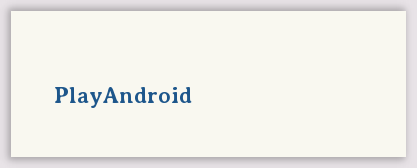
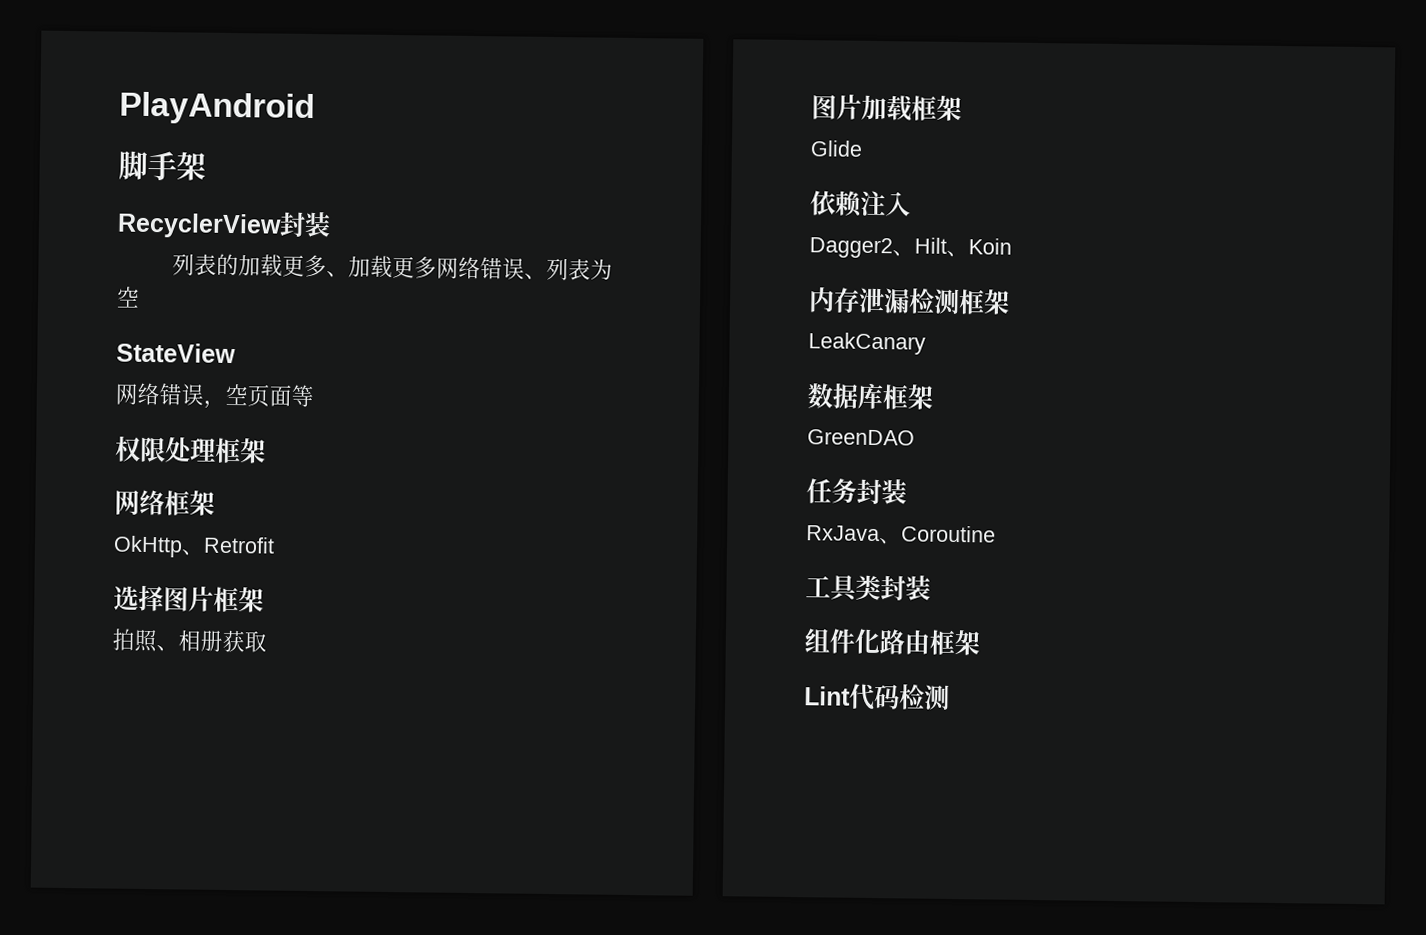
+ 脚手架
+ RecyclerView封装
+ 列表的加载更多、加载更多网络错误、列表为空
+ StateView
+ 网络错误，空页面等
+ 权限处理框架
+ 网络框架
+ OkHttp、Retrofit
+ 选择图片框架
+ 拍照、相册获取
+ 图片加载框架
+ Glide
+ 依赖注入
+ Dagger2、Hilt、Koin
+ 内存泄漏检测框架
+ LeakCanary
+ 数据库框架
+ GreenDAO
+ 任务封装
+ RxJava、Coroutine
+ 工具类封装
+ 组件化路由框架
+ Lint代码检测

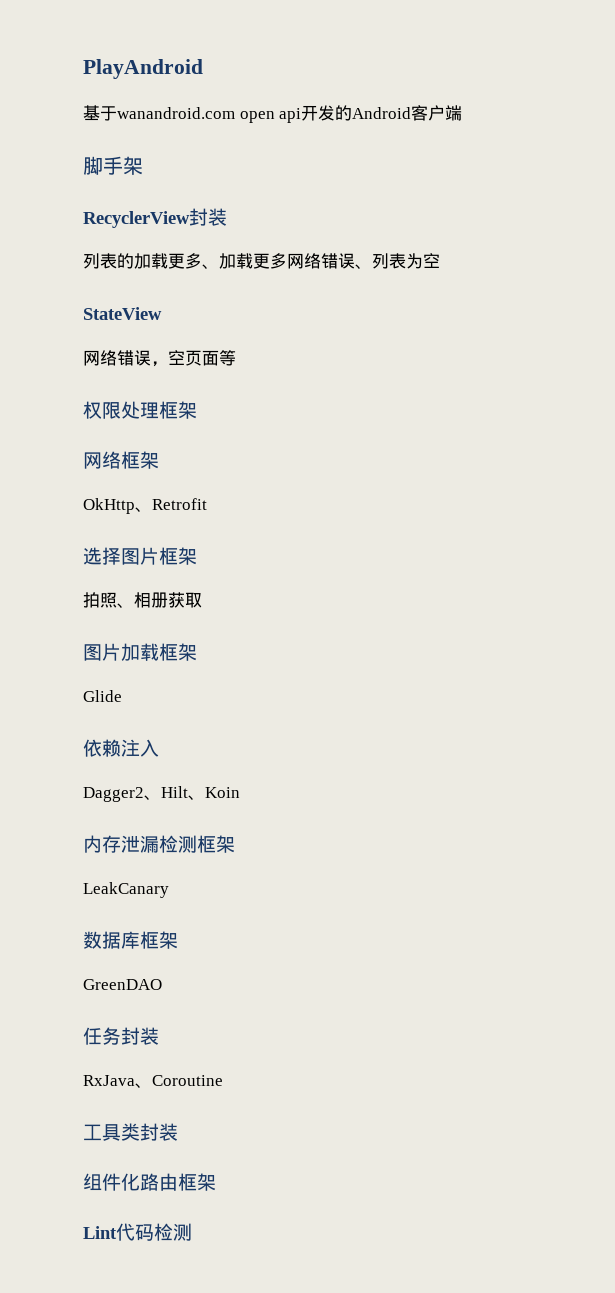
+ 基于wanandroid.com open api开发的Android客户端

